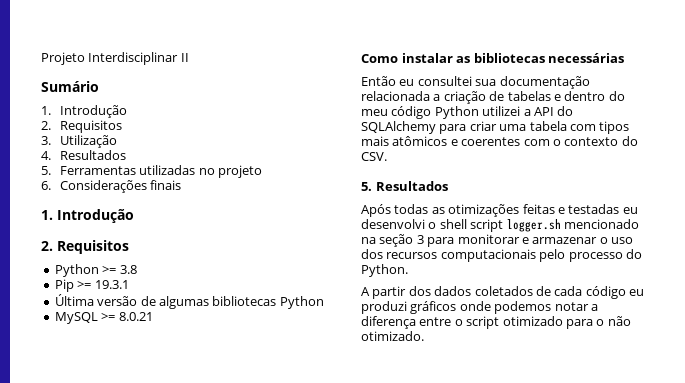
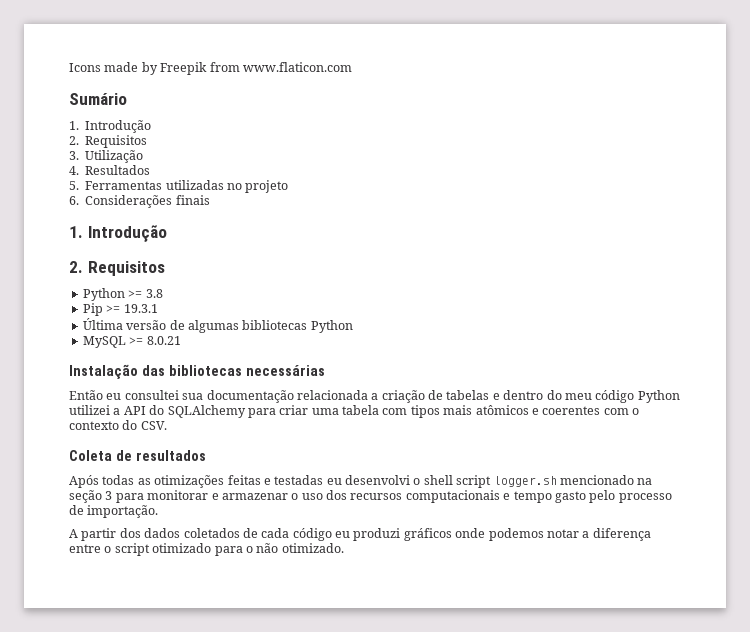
- Projeto Interdisciplinar II
+ Icons made by Freepik from www.flaticon.com
- Como instalar as bibliotecas necessárias
+ Instalação das bibliotecas necessárias
- 5. Resultados
+ Coleta de resultados
- Após todas as otimizações feitas e testadas eu desenvolvi o shell script logger.sh mencionado na seção 3 para monitorar e armazenar o uso dos recursos computacionais pelo processo do Python.
+ Após todas as otimizações feitas e testadas eu desenvolvi o shell script logger.sh mencionado na seção 3 para monitorar e armazenar o uso dos recursos computacionais e tempo gasto pelo processo de importação.

